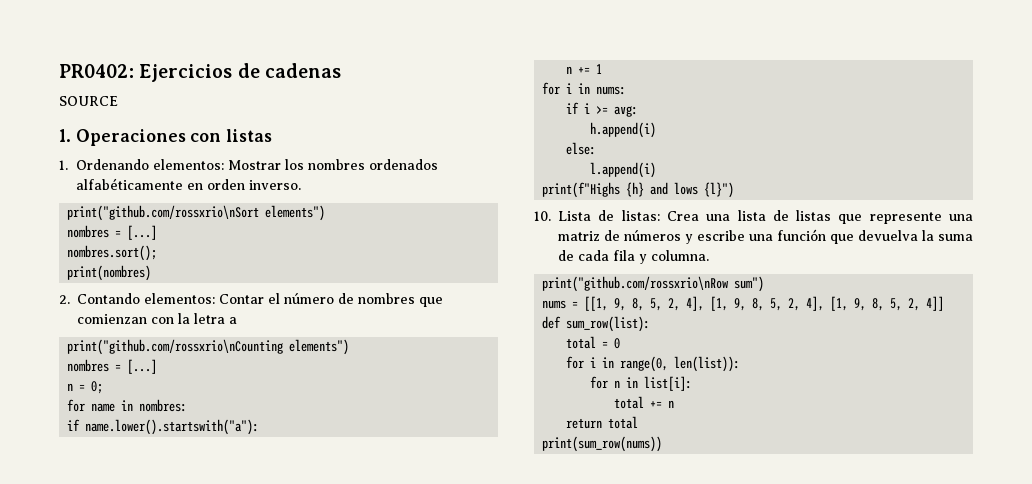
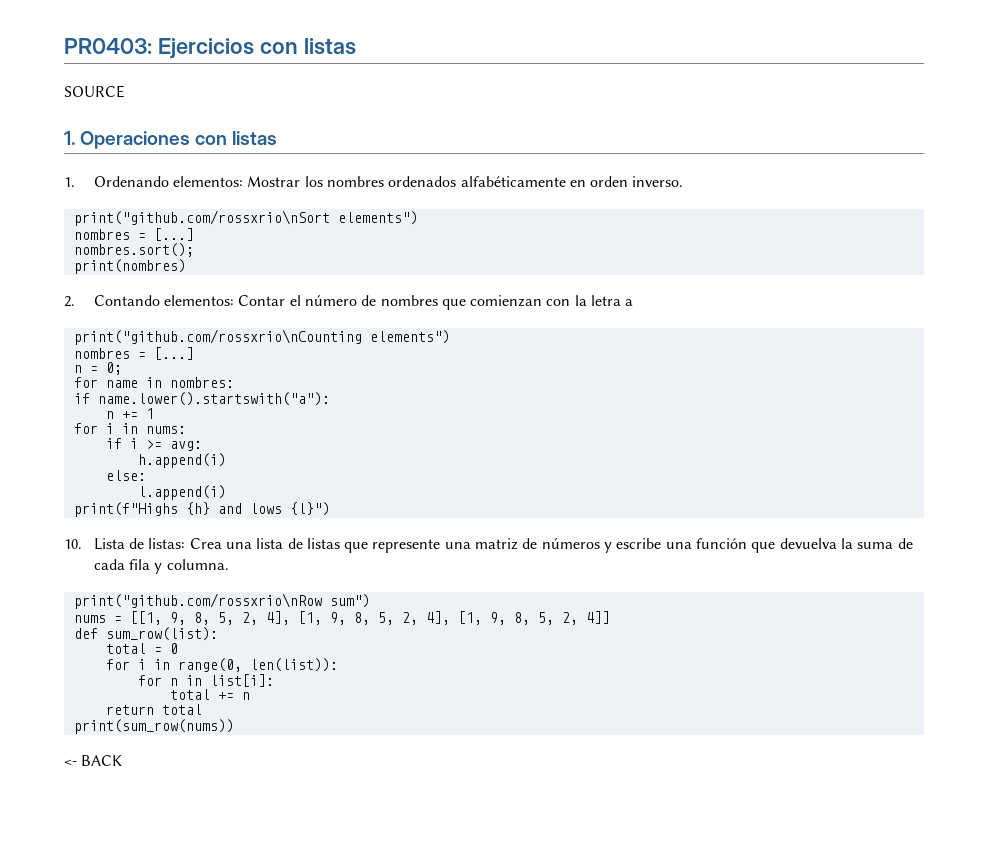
- PR0402: Ejercicios de cadenas
+ PR0403: Ejercicios con listas
+ <- BACK

